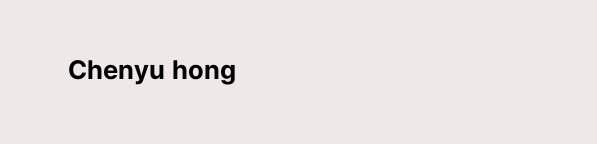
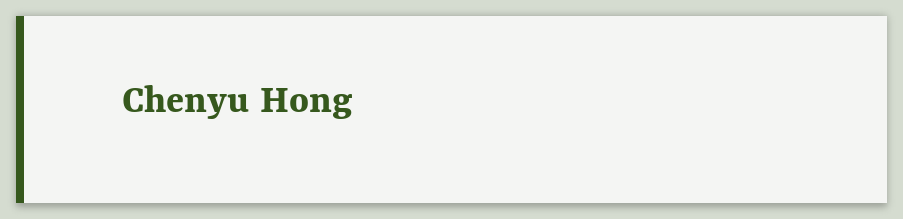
- Chenyu hong
+ Chenyu Hong

